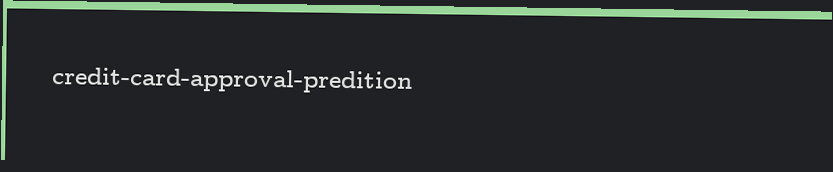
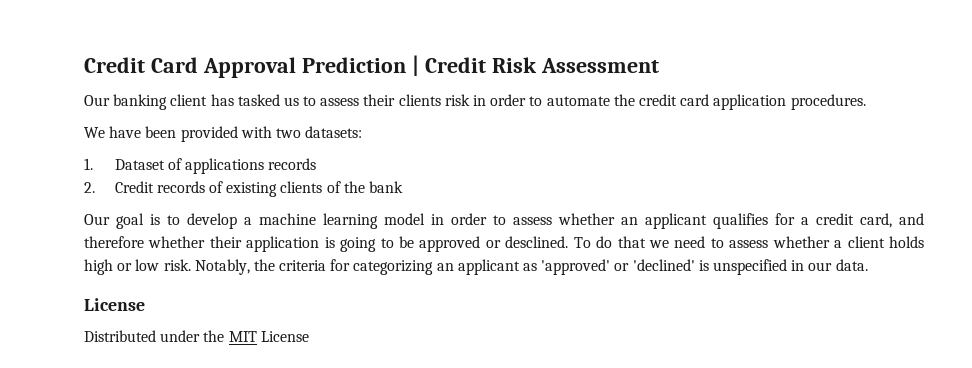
- credit-card-approval-predition
+ Credit Card Approval Prediction | Credit Risk Assessment
+ Our banking client has tasked us to assess their clients risk in order to automate the credit card application procedures.
+ We have been provided with two datasets:
+ 1. Dataset of applications records
+ 2. Credit records of existing clients of the bank
+ Our goal is to develop a machine learning model in order to assess whether an applicant qualifies for a credit card, and therefore whether their application is going to be approved or desclined. To do that we need to assess whether a client holds high or low risk. Notably, the criteria for categorizing an applicant as 'approved' or 'declined' is unspecified in our data.
+ License
+ Distributed under the MIT License

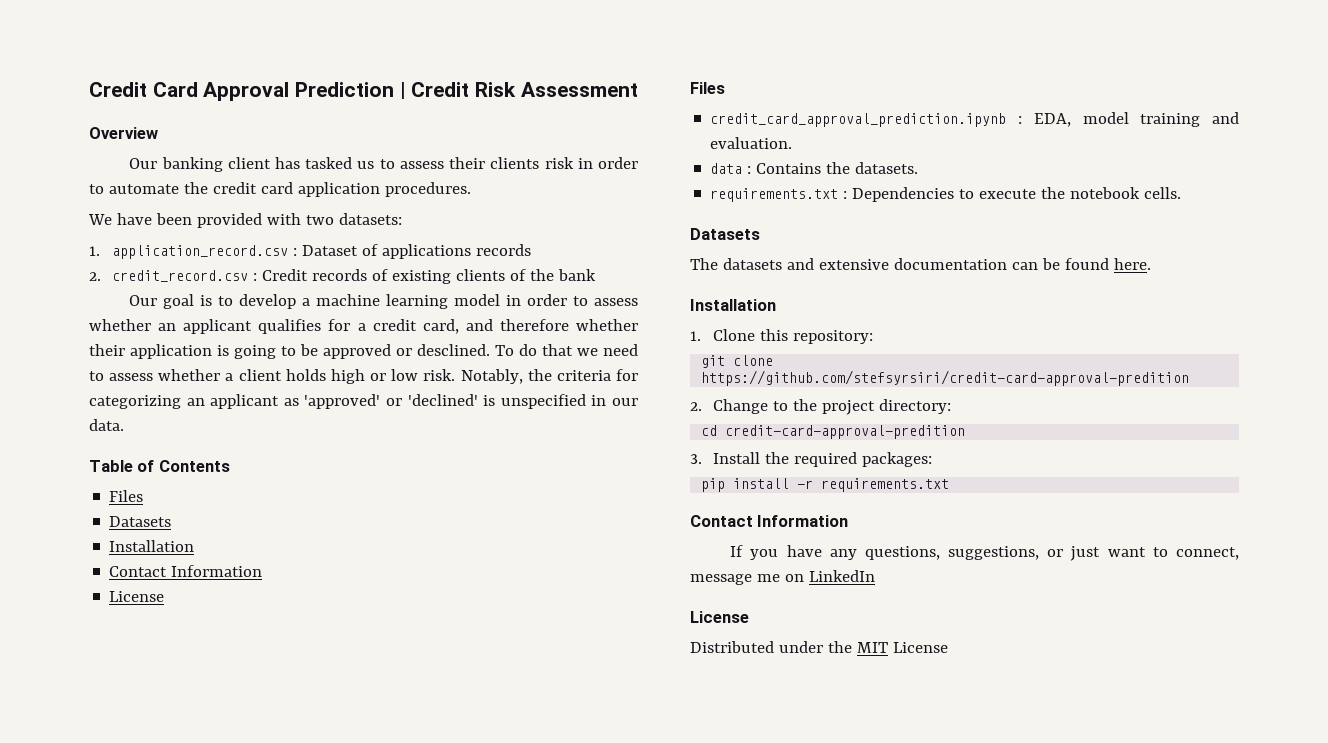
+ Overview
- 1. Dataset of applications records
+ 1. application_record.csv : Dataset of applications records
- 2. Credit records of existing clients of the bank
+ 2. credit_record.csv : Credit records of existing clients of the bank
+ Table of Contents
+ Files
+ Datasets
+ Installation
+ Contact Information
+ License
+ Files
+ credit_card_approval_prediction.ipynb : EDA, model training and evaluation.
+ data : Contains the datasets.
+ requirements.txt : Dependencies to execute the notebook cells.
+ Datasets
+ The datasets and extensive documentation can be found here.
+ Installation
+ 1. Clone this repository:
+ git clone https://github.com/stefsyrsiri/credit-card-approval-predition
+ 2. Change to the project directory:
+ cd credit-card-approval-predition
+ 3. Install the required packages:
+ pip install -r requirements.txt
+ Contact Information
+ If you have any questions, suggestions, or just want to connect, message me on LinkedIn

